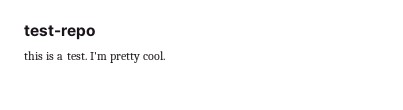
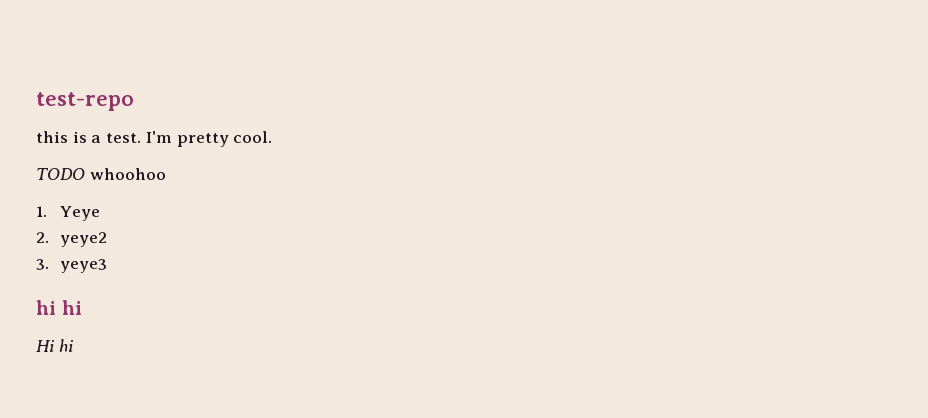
+ TODO whoohoo
+ 1. Yeye
+ 2. yeye2
+ 3. yeye3
+ hi hi
+ Hi hi

